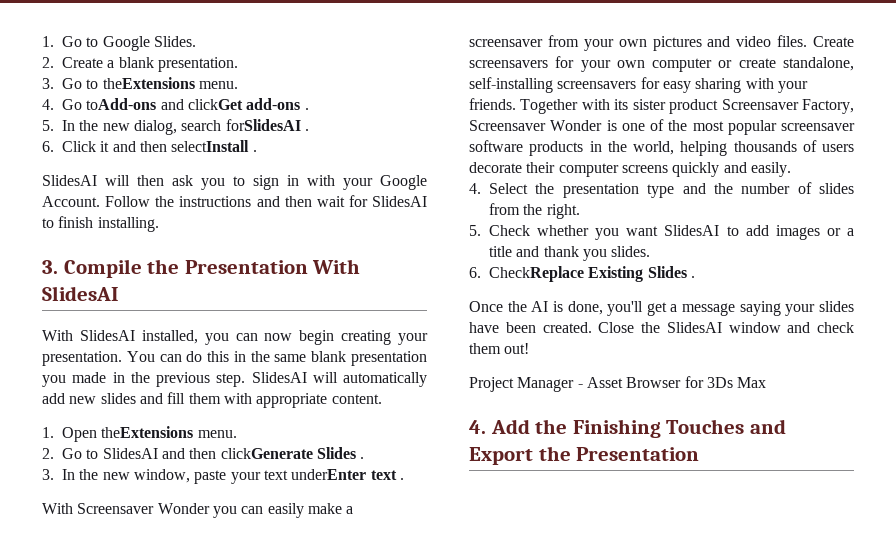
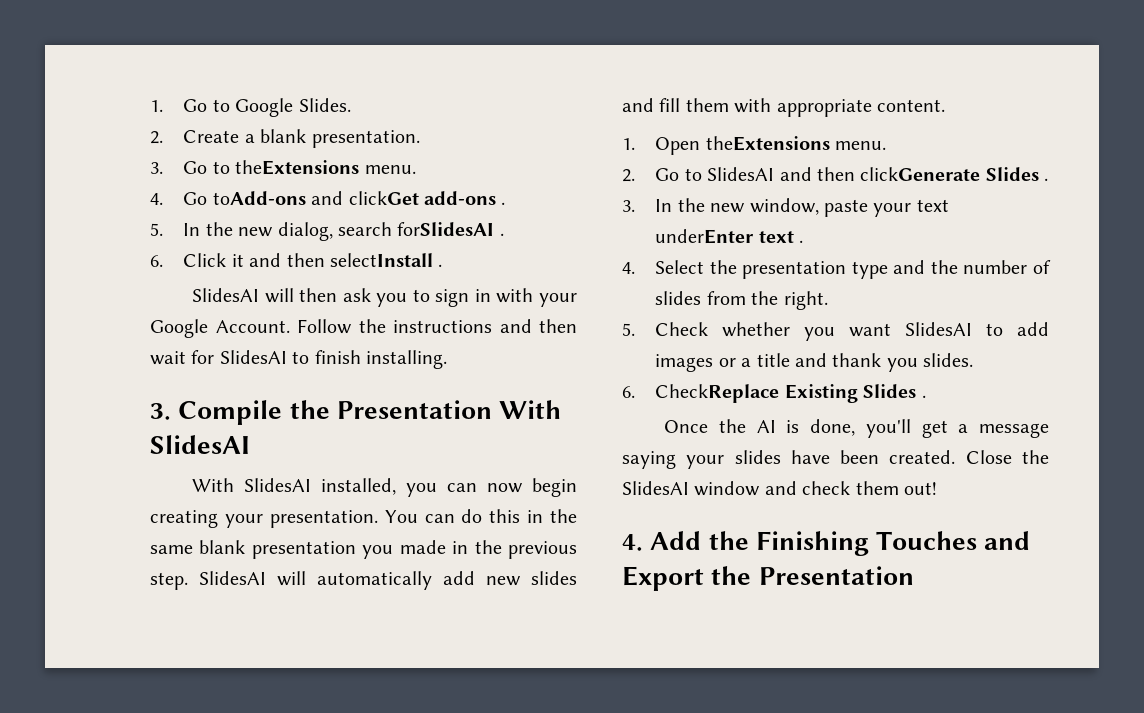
- With Screensaver Wonder you can easily make a screensaver from your own pictures and video files. Create screensavers for your own computer or create standalone, self-installing screensavers for easy sharing with your friends. Together with its sister product Screensaver Factory, Screensaver Wonder is one of the most popular screensaver software products in the world, helping thousands of users decorate their computer screens quickly and easily.
- Project Manager - Asset Browser for 3Ds Max

